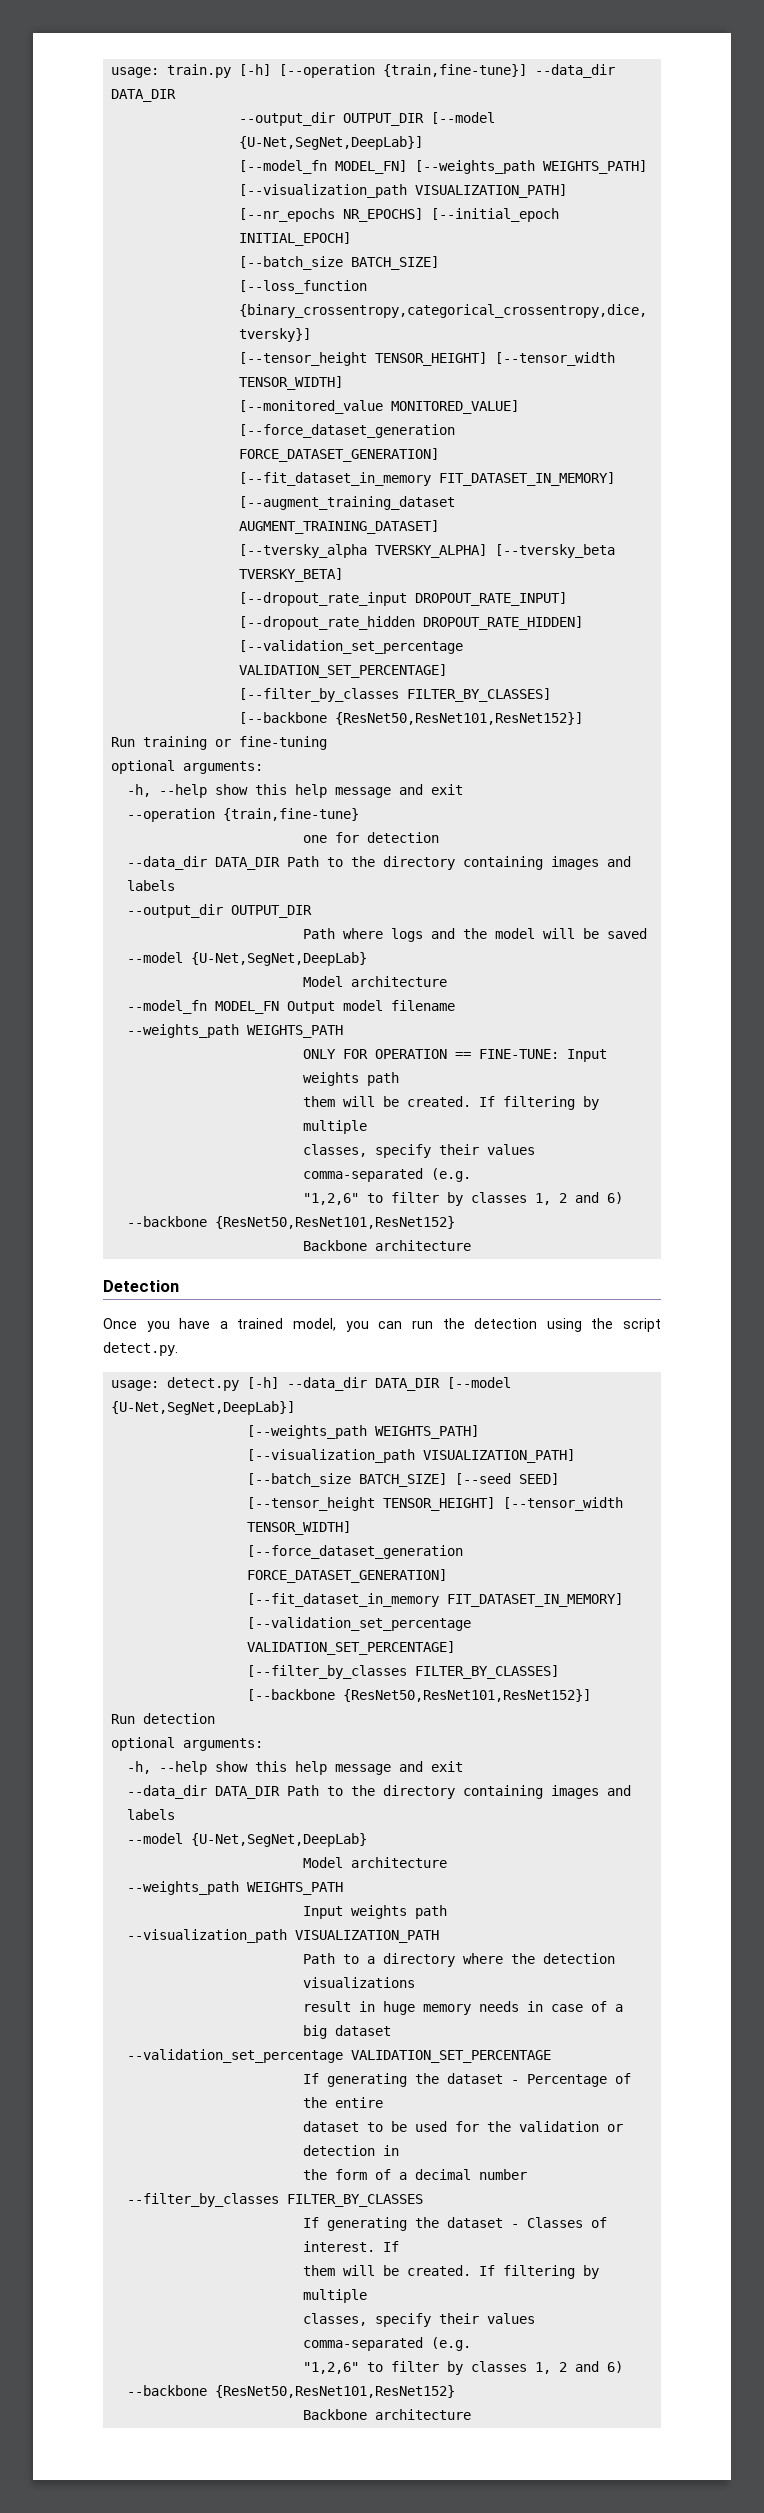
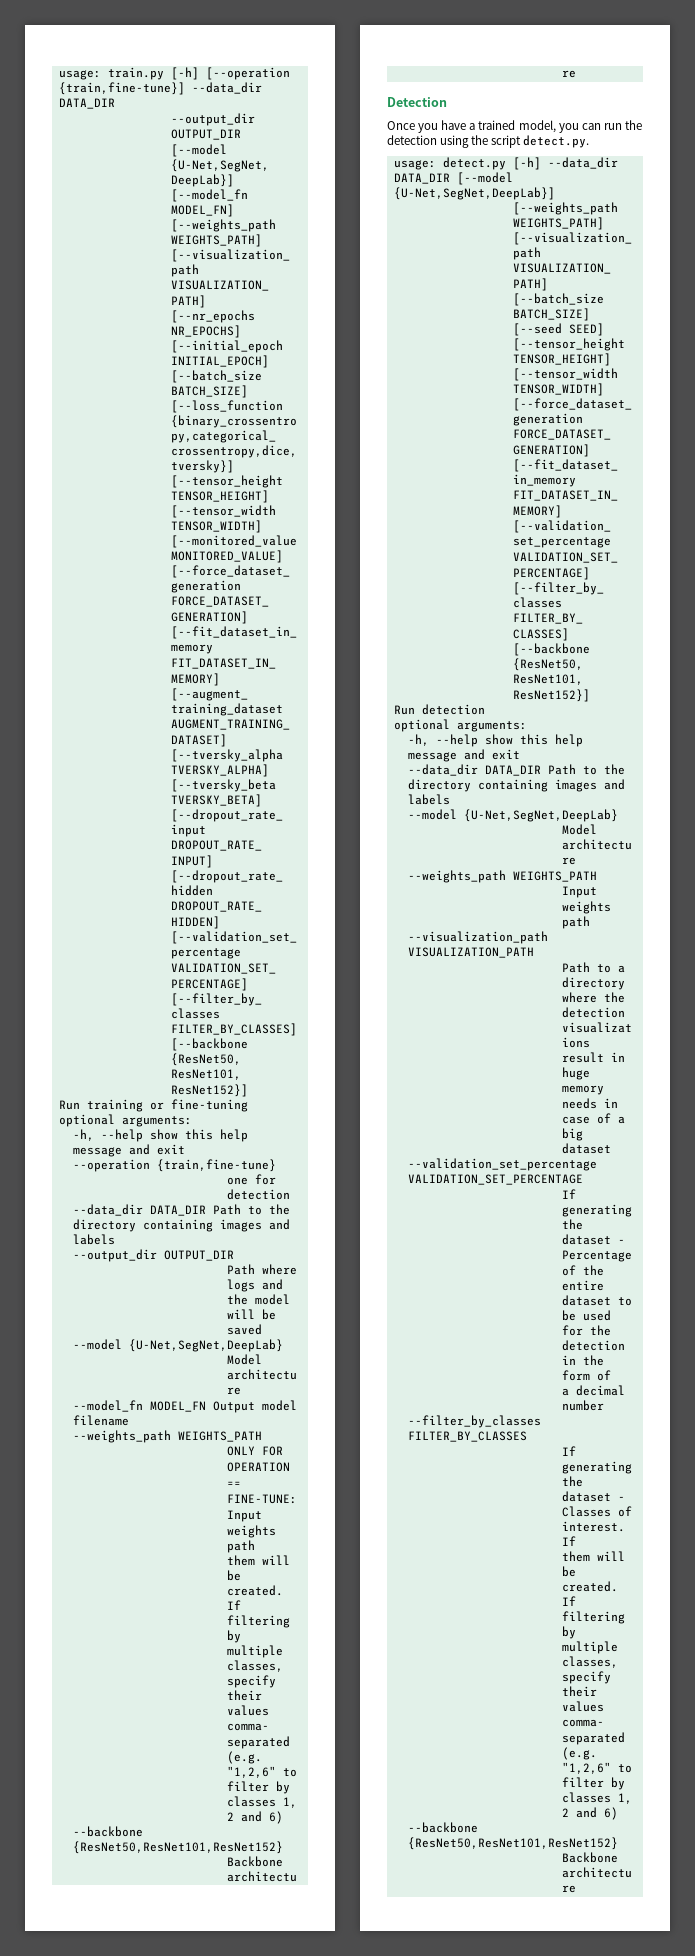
- dataset to be used for the validation or detection in
- the form of a decimal number
+ dataset to be used for the detection in the form of
+ a decimal number

